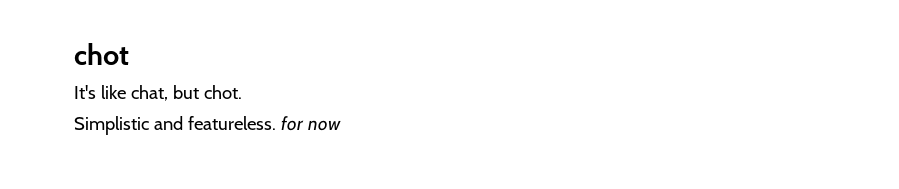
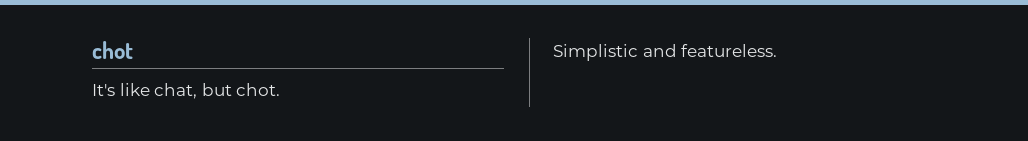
- Simplistic and featureless. for now
+ Simplistic and featureless.

